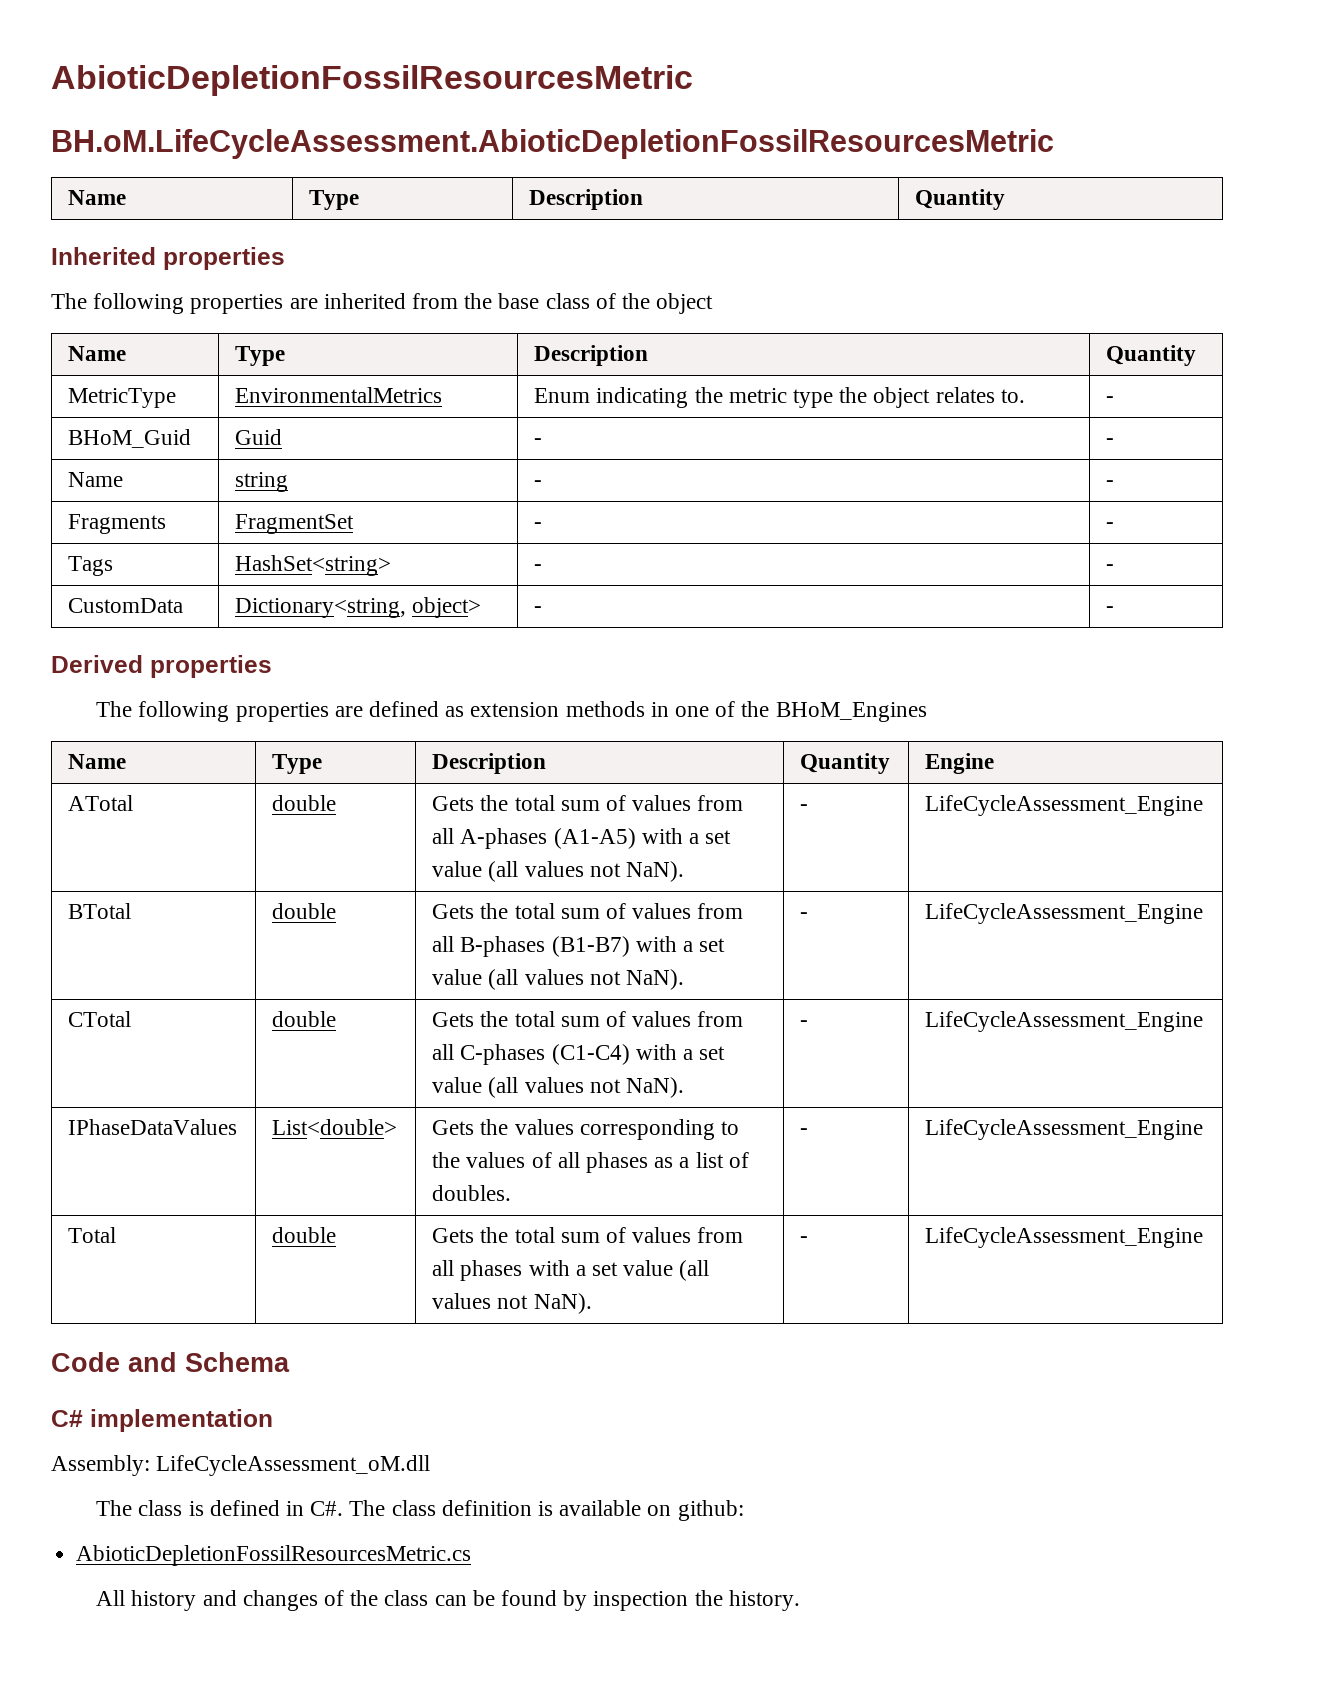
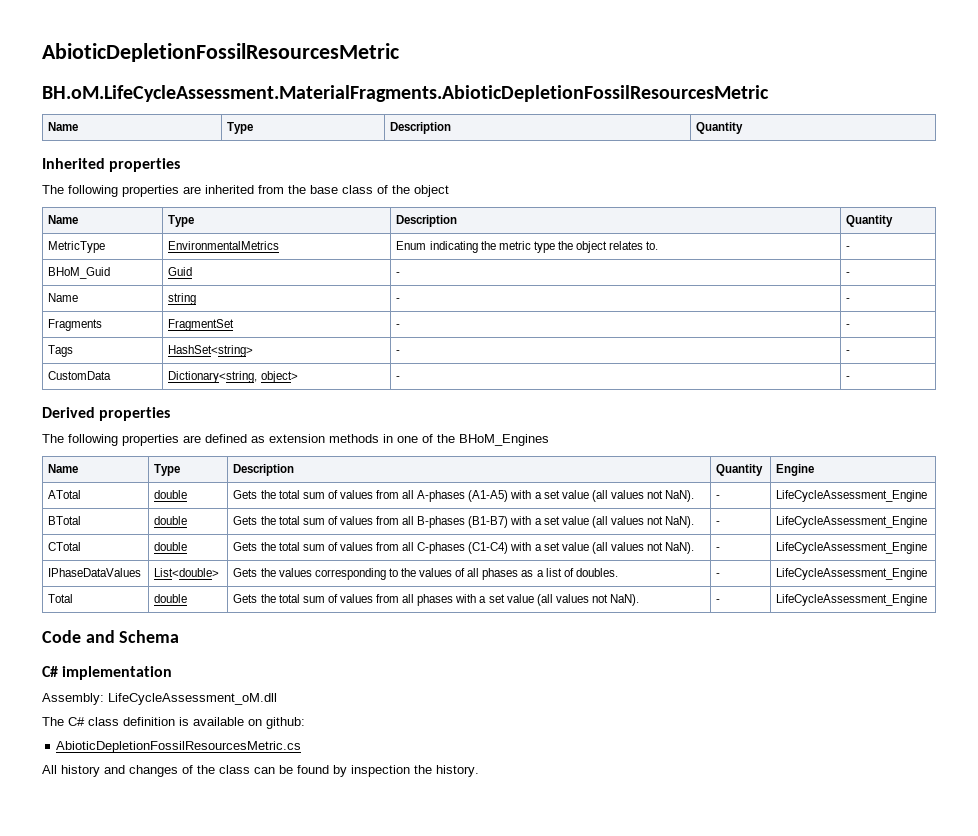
- BH.oM.LifeCycleAssessment.AbioticDepletionFossilResourcesMetric
+ BH.oM.LifeCycleAssessment.MaterialFragments.AbioticDepletionFossilResourcesMetric
- The class is defined in C#. The class definition is available on github:
+ The C# class definition is available on github:

